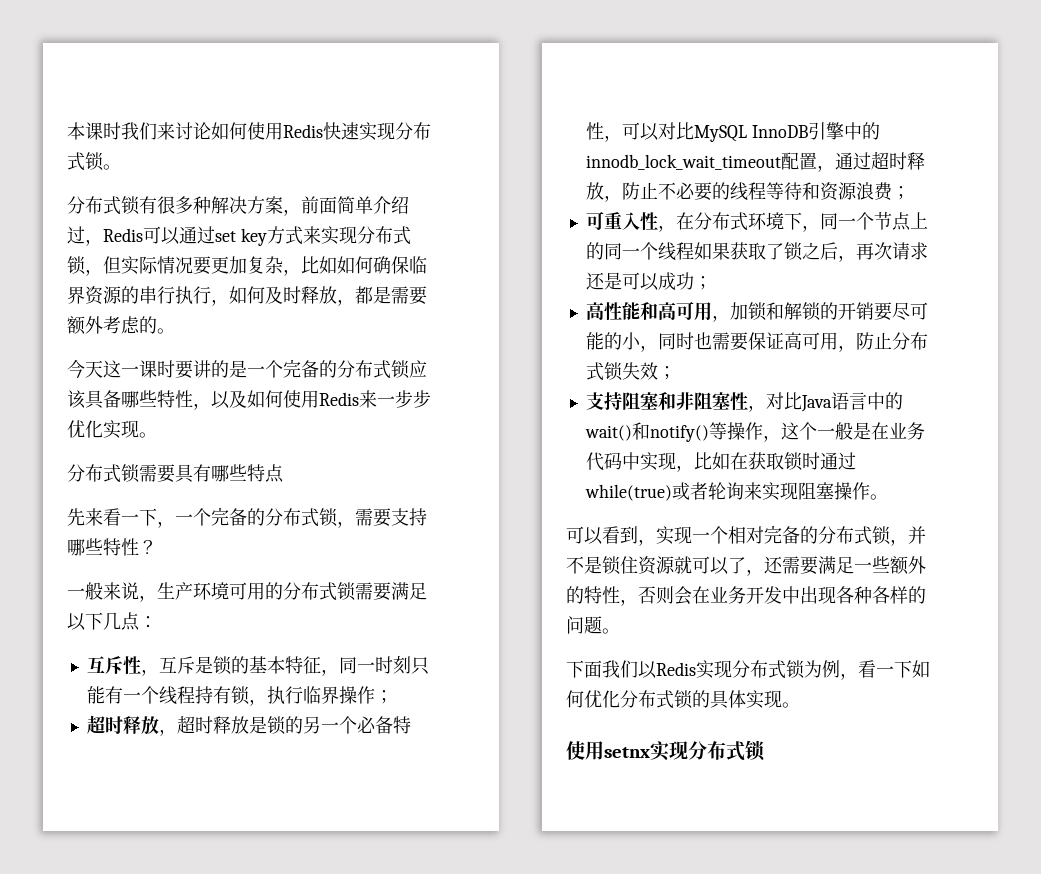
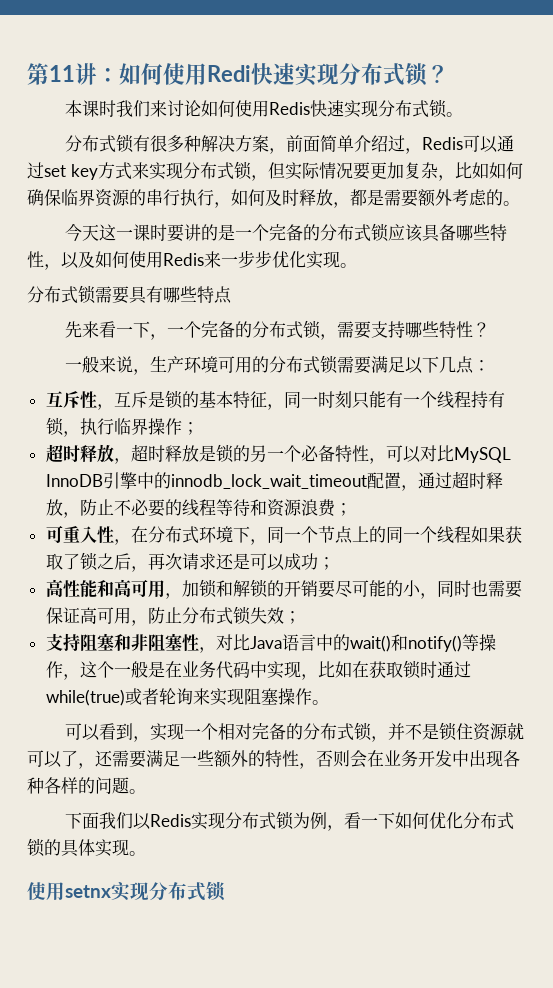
+ 第11讲：如何使用Redi快速实现分布式锁？

